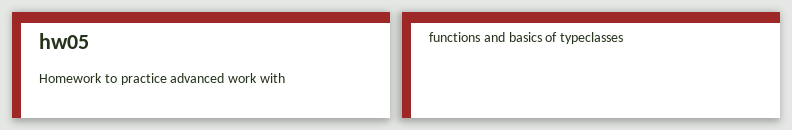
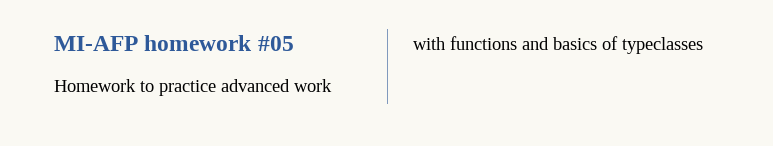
- hw05
+ MI-AFP homework #05

